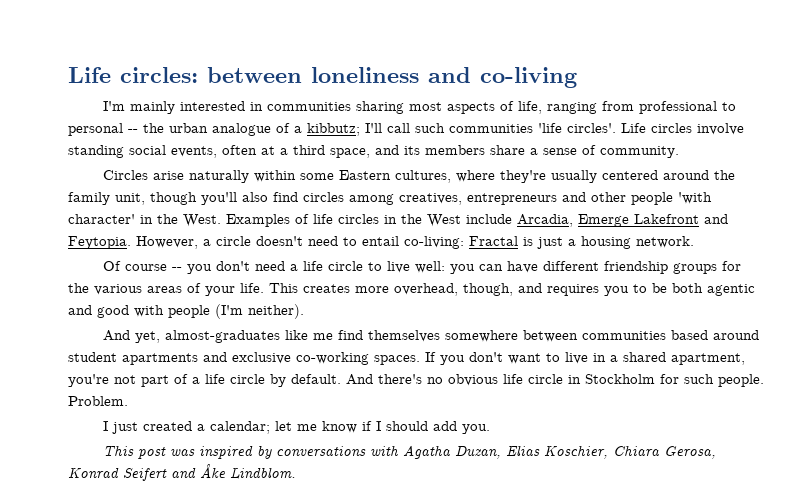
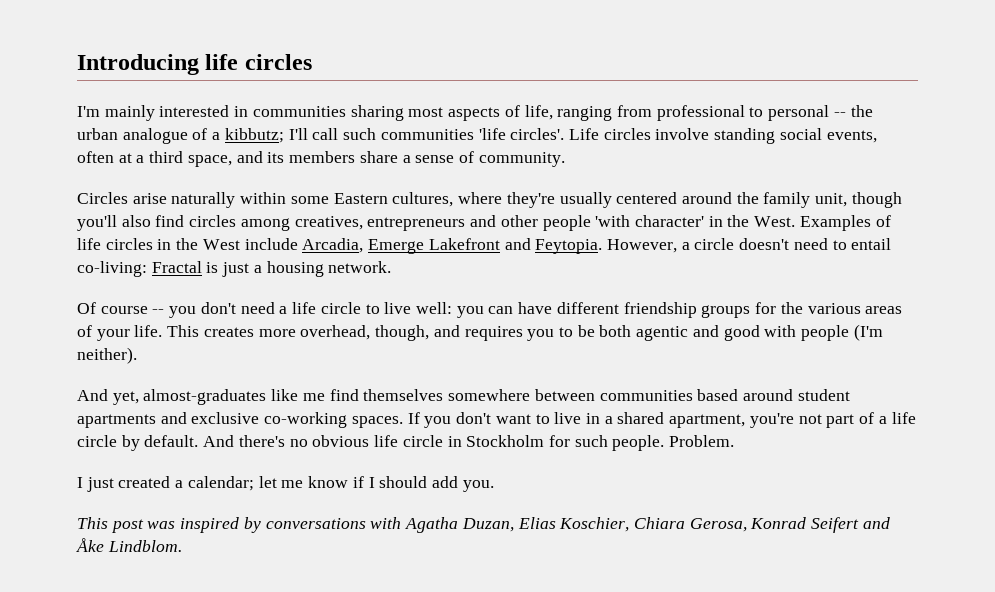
- Life circles: between loneliness and co-living
+ Introducing life circles

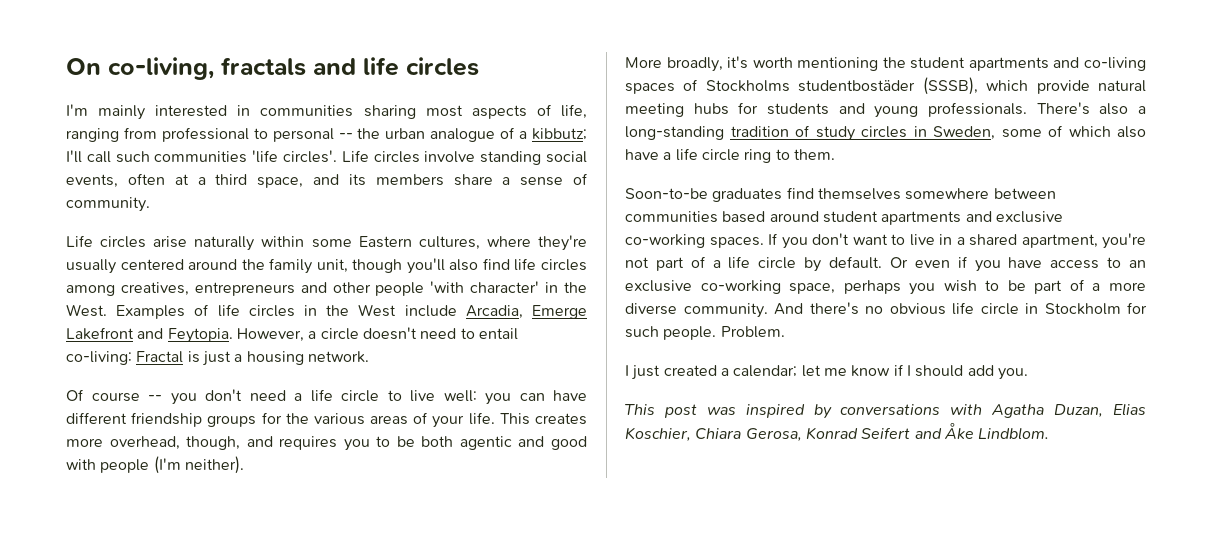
- Introducing life circles
+ On co-living, fractals and life circles
- Circles arise naturally within some Eastern cultures, where they're usually centered around the family unit, though you'll also find circles among creatives, entrepreneurs and other people 'with character' in the West.
+ Life circles arise naturally within some Eastern cultures, where they're usually centered around the family unit, though you'll also find life circles among creatives, entrepreneurs and other people 'with character' in the West.
- And yet, almost-graduates like me find themselves somewhere between communities based around student apartments and exclusive co-working spaces.
+ More broadly, it's worth mentioning the student apartments and co-living spaces of Stockholms studentbostäder (SSSB), which provide natural meeting hubs for students and young professionals. There's also a long-standing tradition of study circles in Sweden, some of which also have a life circle ring to them.
+ Soon-to-be graduates find themselves somewhere between communities based around student apartments and exclusive co-working spaces.
+ Or even if you have access to an exclusive co-working space, perhaps you wish to be part of a more diverse community.

